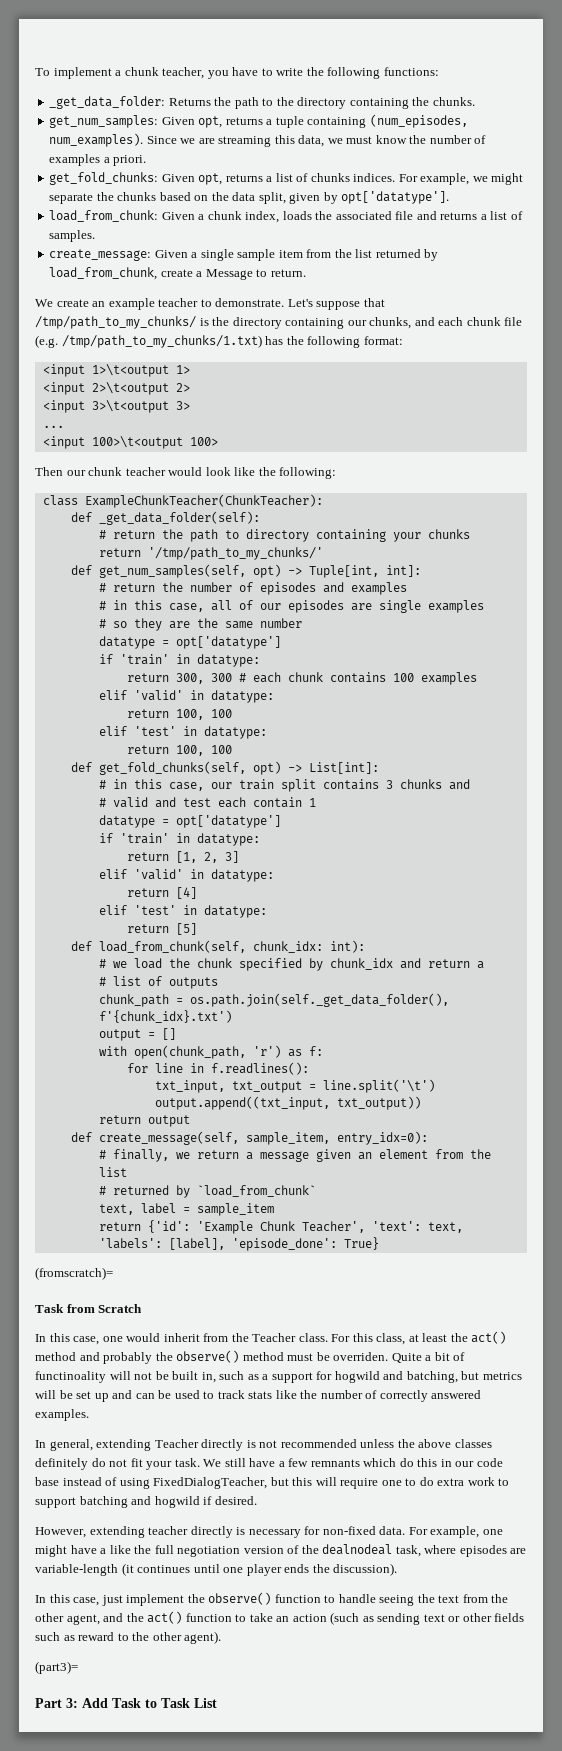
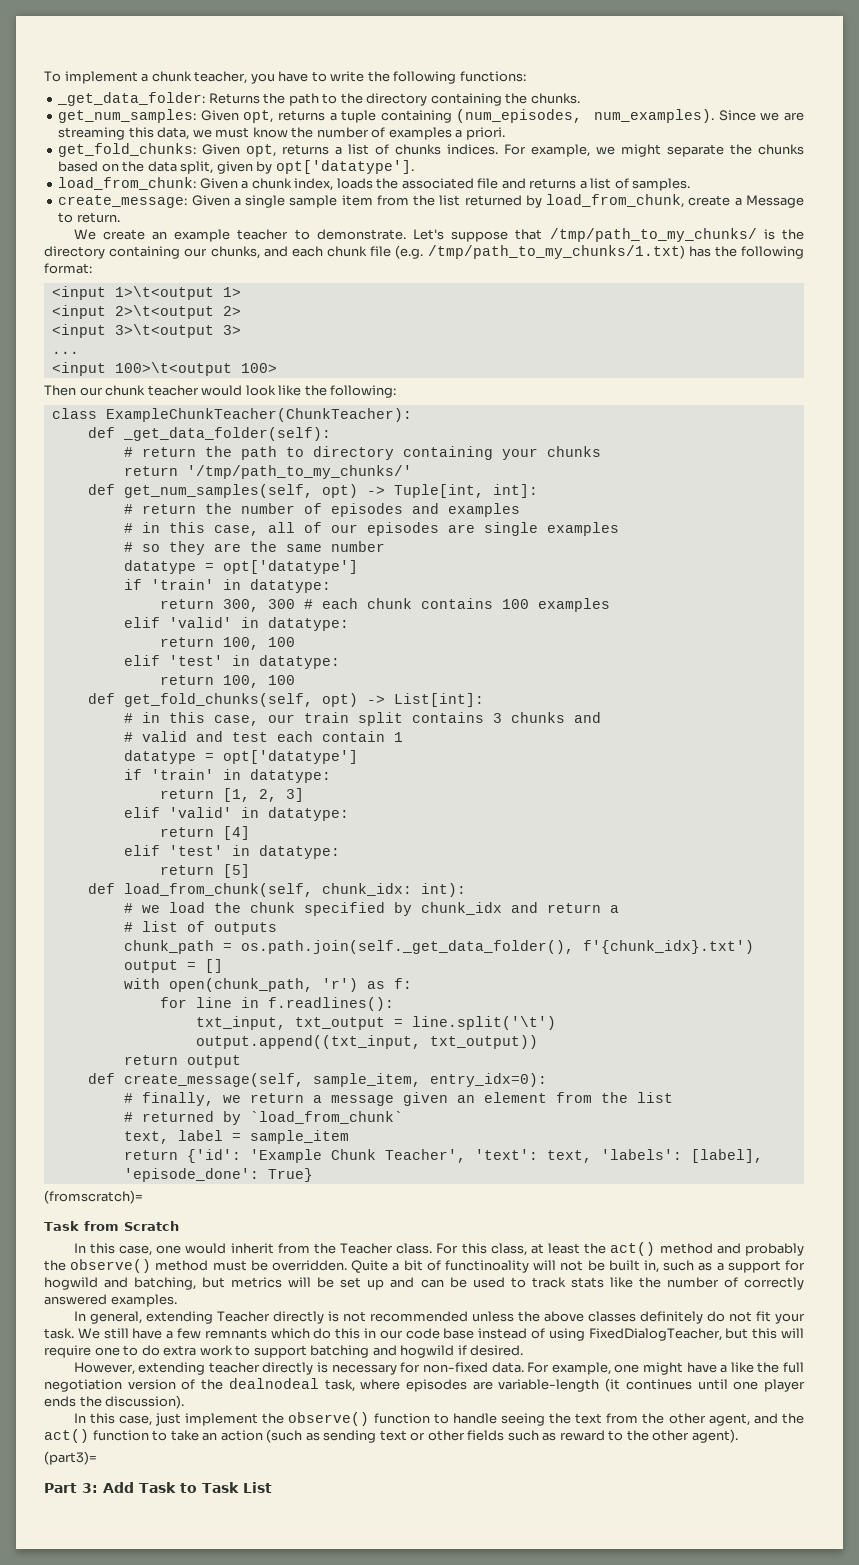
- For this class, at least the act() method and probably the observe() method must be overriden.
+ For this class, at least the act() method and probably the observe() method must be overridden.

